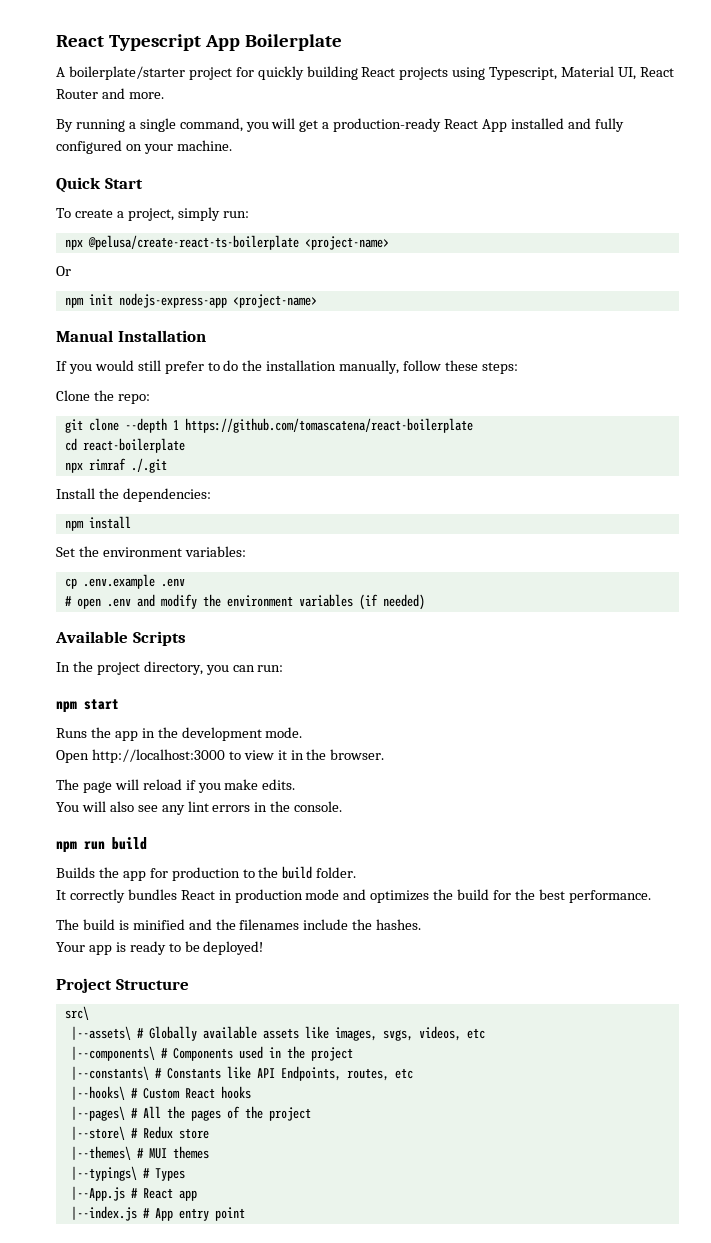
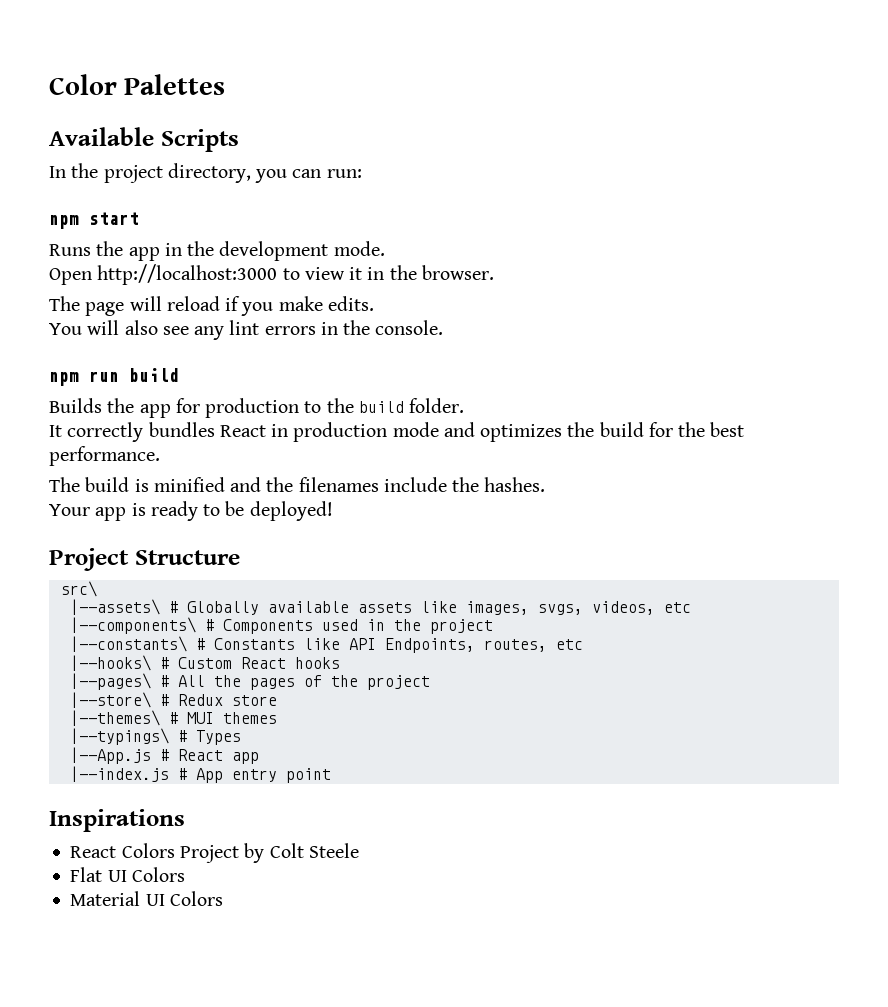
- React Typescript App Boilerplate
- A boilerplate/starter project for quickly building React projects using Typescript, Material UI, React Router and more.
- By running a single command, you will get a production-ready React App installed and fully configured on your machine.
- Quick Start
- To create a project, simply run:
- npx @pelusa/create-react-ts-boilerplate <project-name>
- Or
- npm init nodejs-express-app <project-name>
- Manual Installation
- If you would still prefer to do the installation manually, follow these steps:
- Clone the repo:
- git clone --depth 1 https://github.com/tomascatena/react-boilerplate
- cd react-boilerplate
- npx rimraf ./.git
- Install the dependencies:
- npm install
- Set the environment variables:
- cp .env.example .env
- # open .env and modify the environment variables (if needed)
+ Color Palettes
+ Inspirations
+ React Colors Project by Colt Steele
+ Flat UI Colors
+ Material UI Colors

